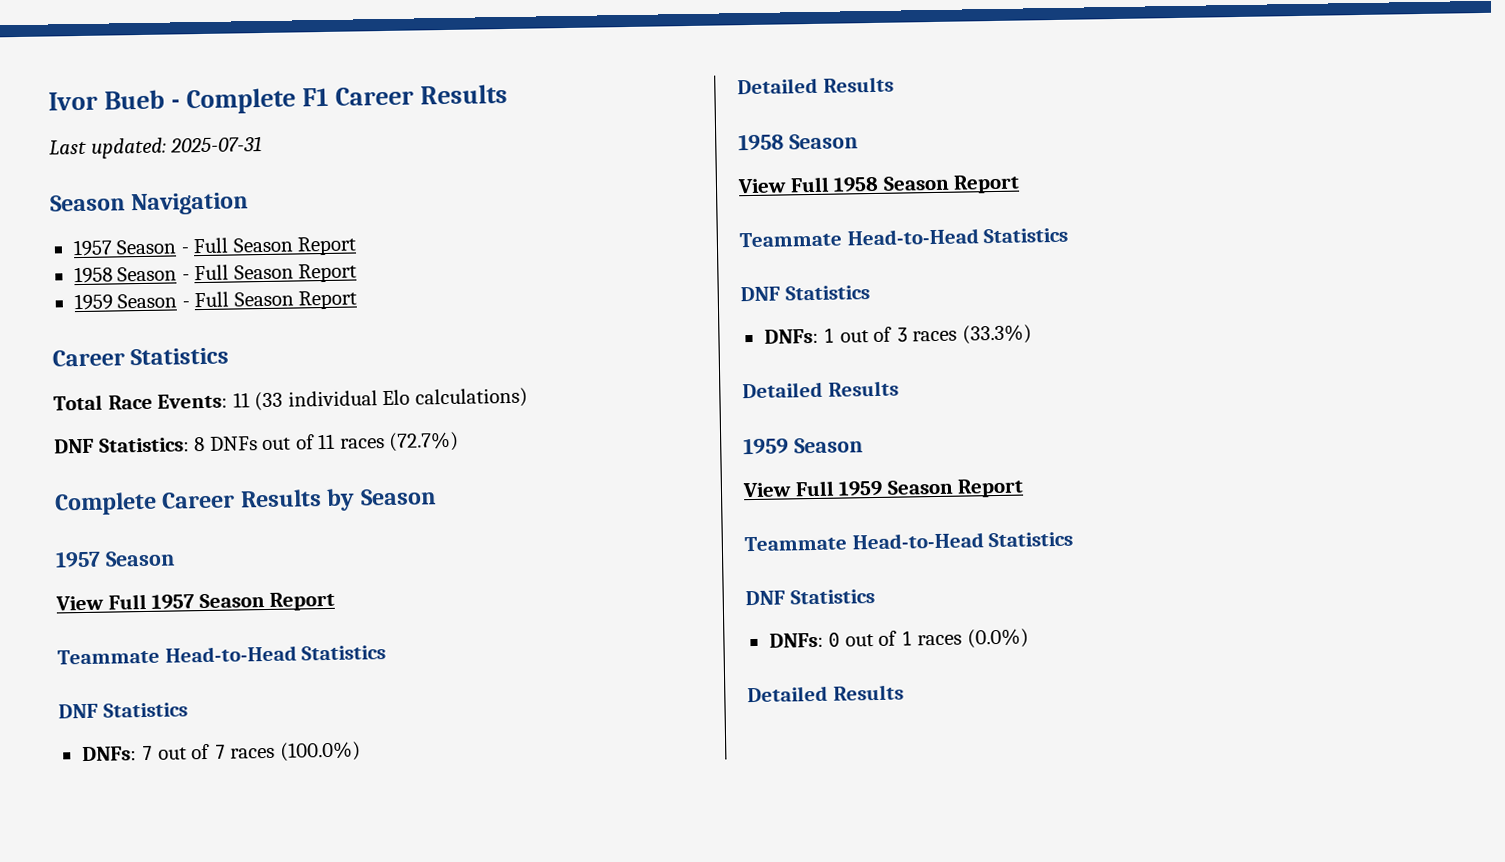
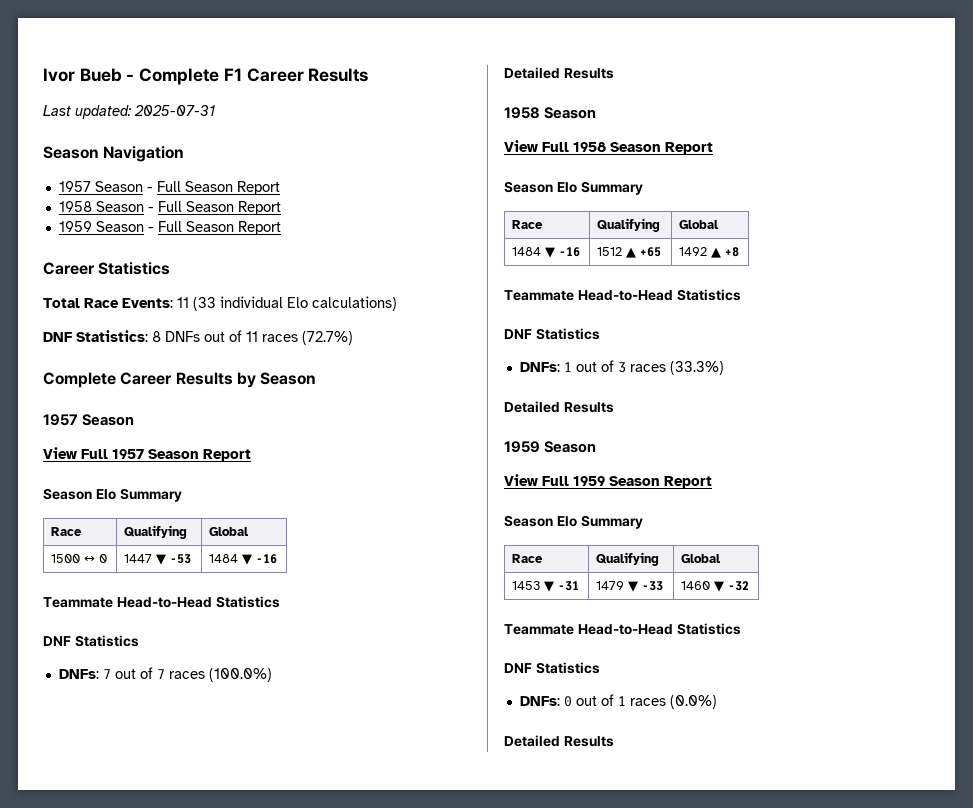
  View Full 1957 Season Report
+ Season Elo Summary
+ Race | Qualifying | Global
+ 1500 ↔ 0 | 1447 ▼ -53 | 1484 ▼ -16
  View Full 1958 Season Report
+ Season Elo Summary
+ Race | Qualifying | Global
+ 1484 ▼ -16 | 1512 ▲ +65 | 1492 ▲ +8
  View Full 1959 Season Report
+ Season Elo Summary
+ Race | Qualifying | Global
+ 1453 ▼ -31 | 1479 ▼ -33 | 1460 ▼ -32

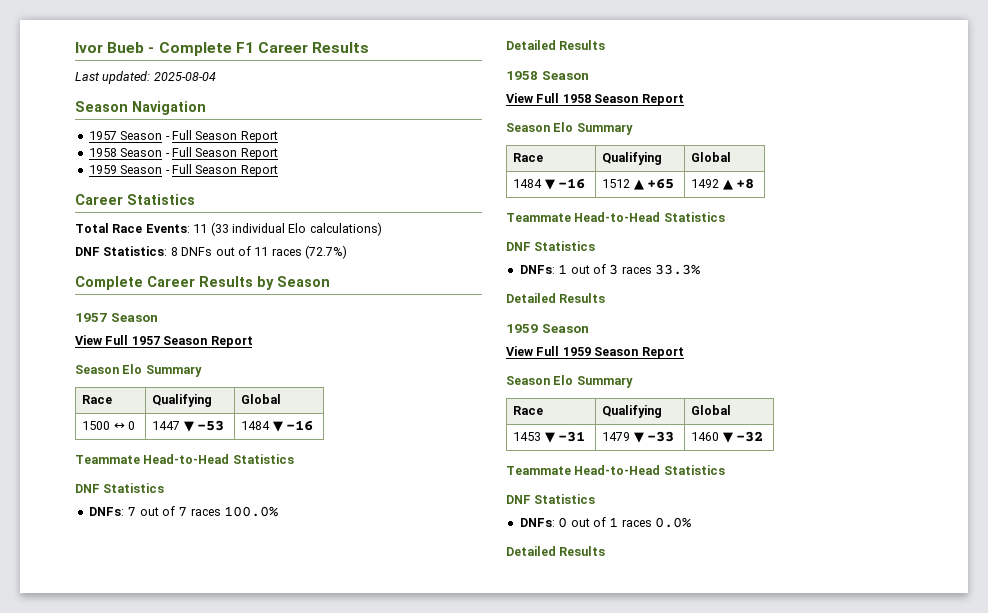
- Last updated: 2025-07-31
+ Last updated: 2025-08-04
- DNFs: 7 out of 7 races (100.0%)
+ DNFs: 7 out of 7 races 100.0%
- DNFs: 1 out of 3 races (33.3%)
+ DNFs: 1 out of 3 races 33.3%
- DNFs: 0 out of 1 races (0.0%)
+ DNFs: 0 out of 1 races 0.0%

